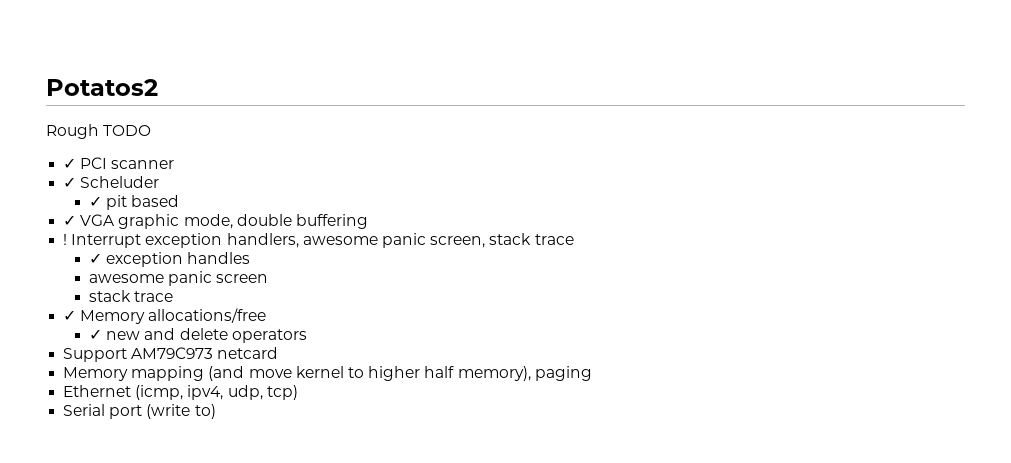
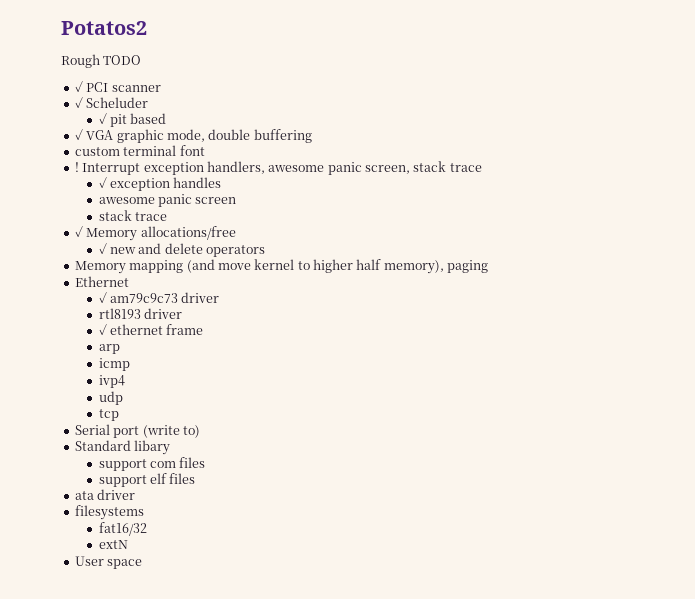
+ custom terminal font
- Support AM79C973 netcard
- Ethernet (icmp, ipv4, udp, tcp)
+ Ethernet
+ ✓ am79c9c73 driver
+ rtl8193 driver
+ ✓ ethernet frame
+ arp
+ icmp
+ ivp4
+ udp
+ tcp
  Serial port (write to)
+ Standard libary
+ support com files
+ support elf files
+ ata driver
+ filesystems
+ fat16/32
+ extN
+ User space

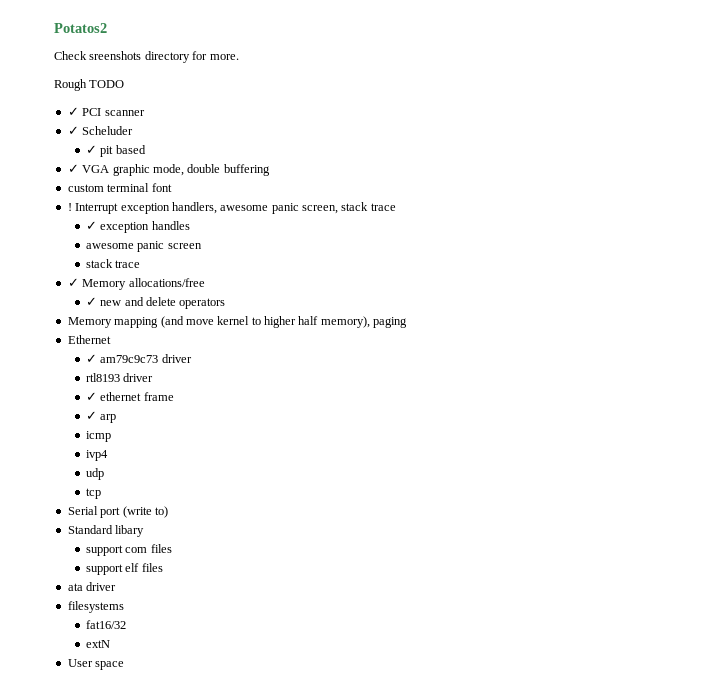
+ Check sreenshots directory for more.
- arp
+ ✓ arp

